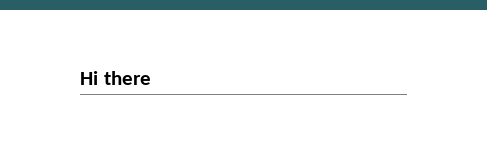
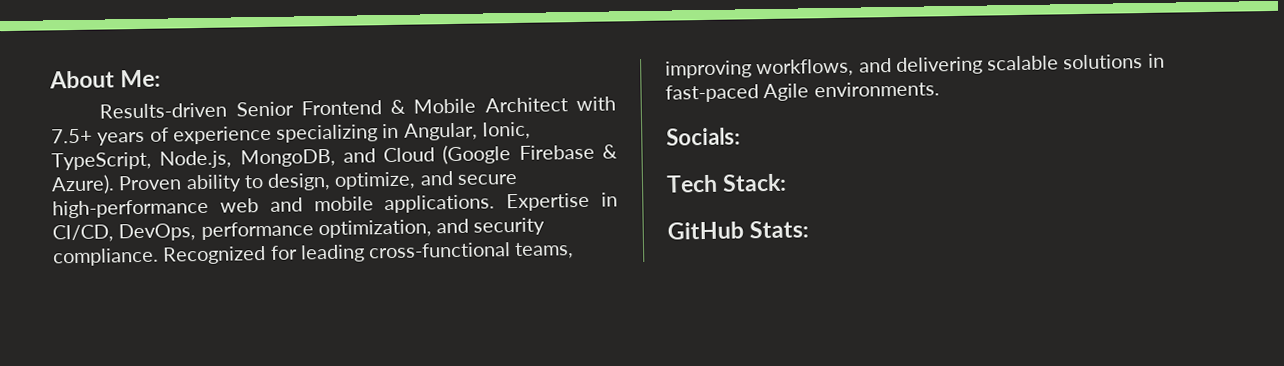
- Hi there
+ About Me:
+ Results-driven Senior Frontend & Mobile Architect with 7.5+ years of experience specializing in Angular, Ionic, TypeScript, Node.js, MongoDB, and Cloud (Google Firebase & Azure). Proven ability to design, optimize, and secure high-performance web and mobile applications. Expertise in CI/CD, DevOps, performance optimization, and security compliance. Recognized for leading cross-functional teams, improving workflows, and delivering scalable solutions in fast-paced Agile environments.
+ Socials:
+ Tech Stack:
+ GitHub Stats:

